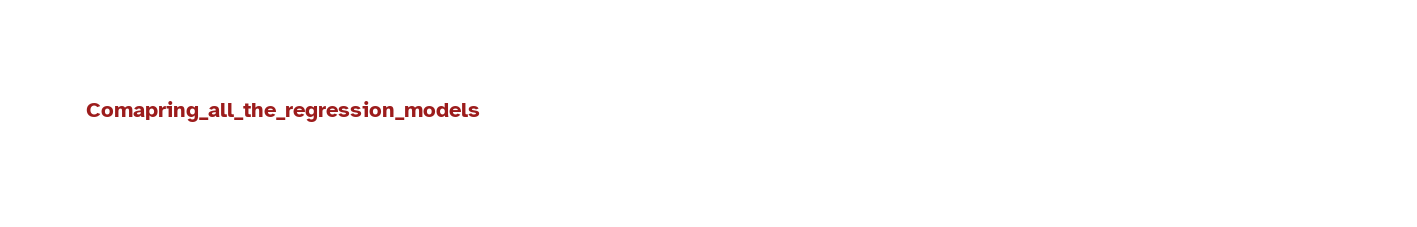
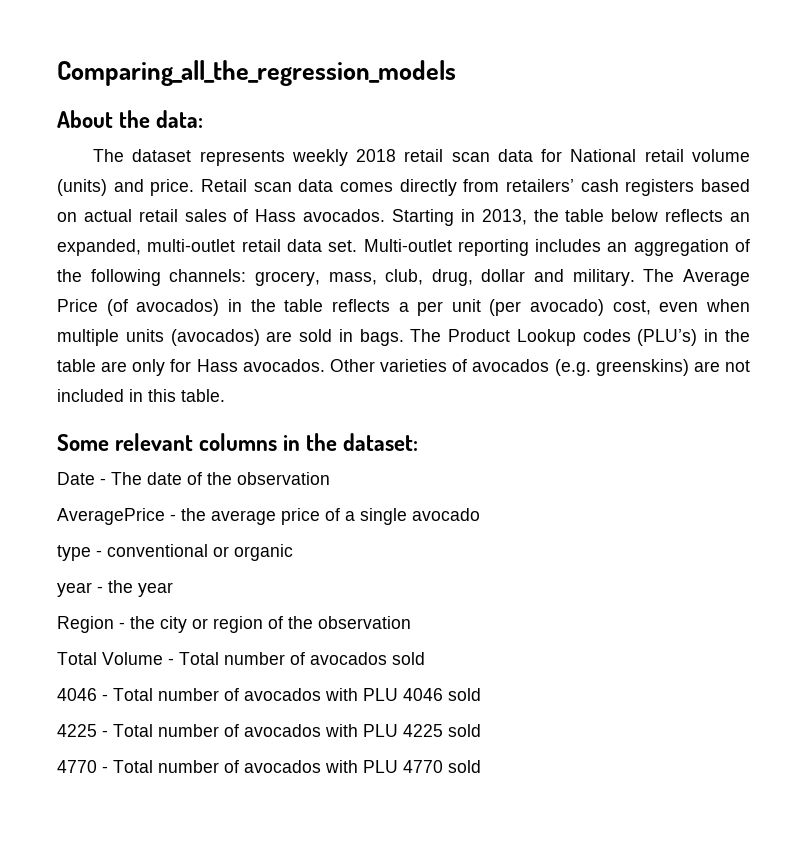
- Comapring_all_the_regression_models
+ Comparing_all_the_regression_models
+ About the data:
+ The dataset represents weekly 2018 retail scan data for National retail volume (units) and price. Retail scan data comes directly from retailers’ cash registers based on actual retail sales of Hass avocados. Starting in 2013, the table below reflects an expanded, multi-outlet retail data set. Multi-outlet reporting includes an aggregation of the following channels: grocery, mass, club, drug, dollar and military. The Average Price (of avocados) in the table reflects a per unit (per avocado) cost, even when multiple units (avocados) are sold in bags. The Product Lookup codes (PLU’s) in the table are only for Hass avocados. Other varieties of avocados (e.g. greenskins) are not included in this table.
+ Some relevant columns in the dataset:
+ Date - The date of the observation
+ AveragePrice - the average price of a single avocado
+ type - conventional or organic
+ year - the year
+ Region - the city or region of the observation
+ Total Volume - Total number of avocados sold
+ 4046 - Total number of avocados with PLU 4046 sold
+ 4225 - Total number of avocados with PLU 4225 sold
+ 4770 - Total number of avocados with PLU 4770 sold

